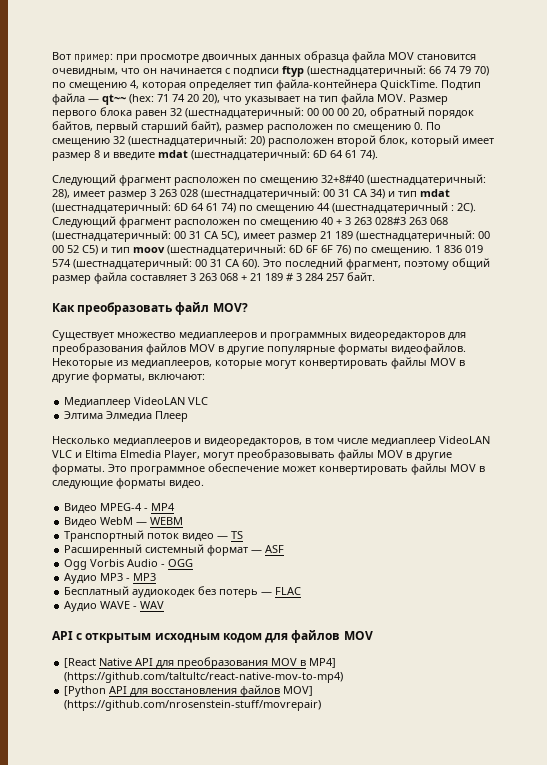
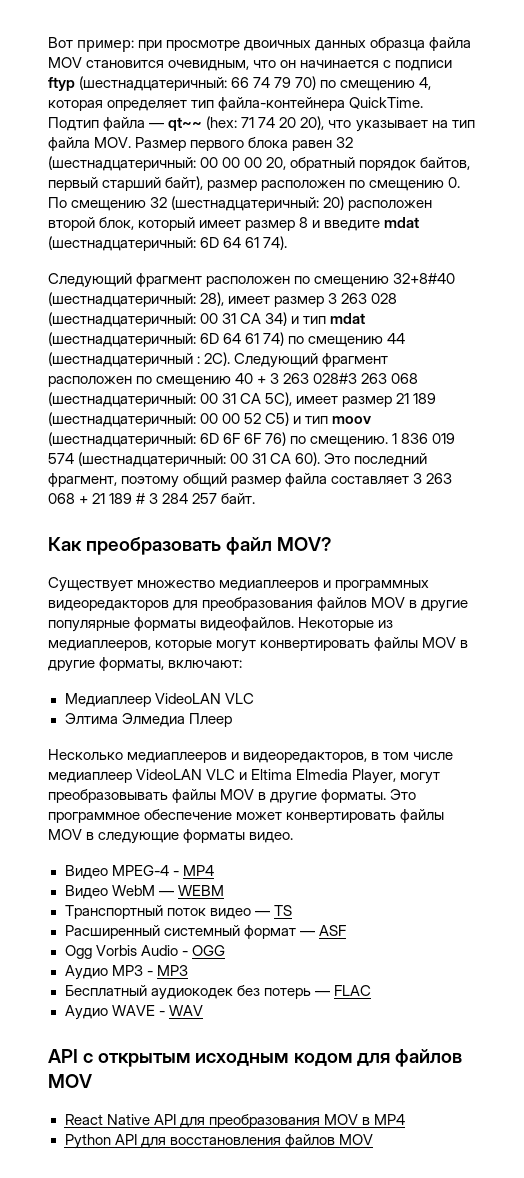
- [React Native API для преобразования MOV в MP4] (https://github.com/taltultc/react-native-mov-to-mp4)
- [Python API для восстановления файлов MOV] (https://github.com/nrosenstein-stuff/movrepair)
+ React Native API для преобразования MOV в MP4
+ Python API для восстановления файлов MOV

